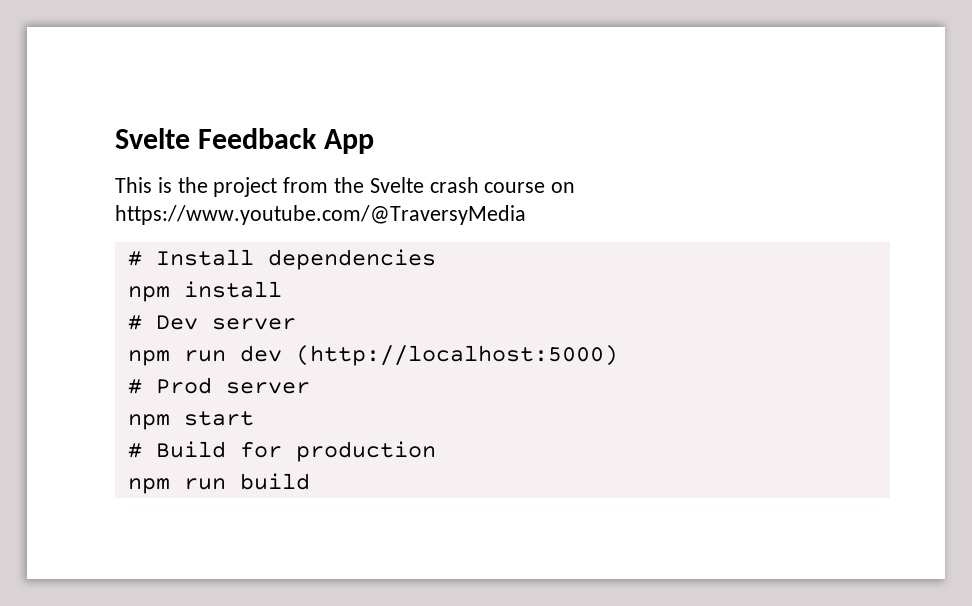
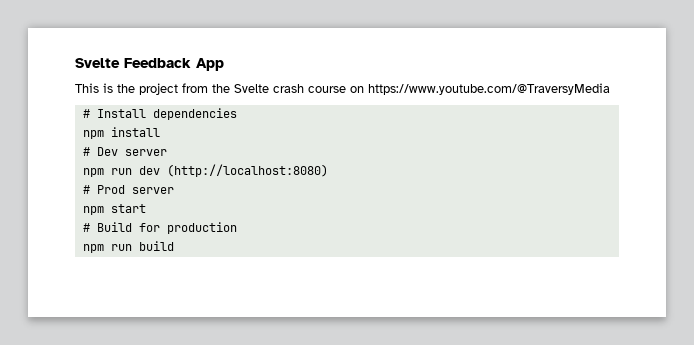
- npm run dev (http://localhost:5000)
+ npm run dev (http://localhost:8080)

